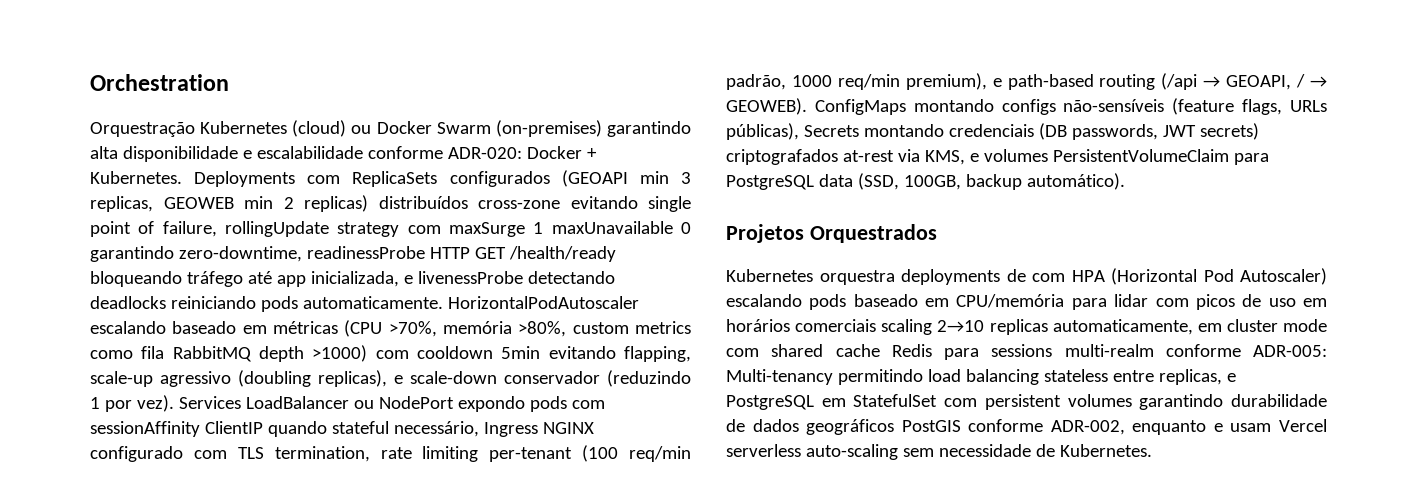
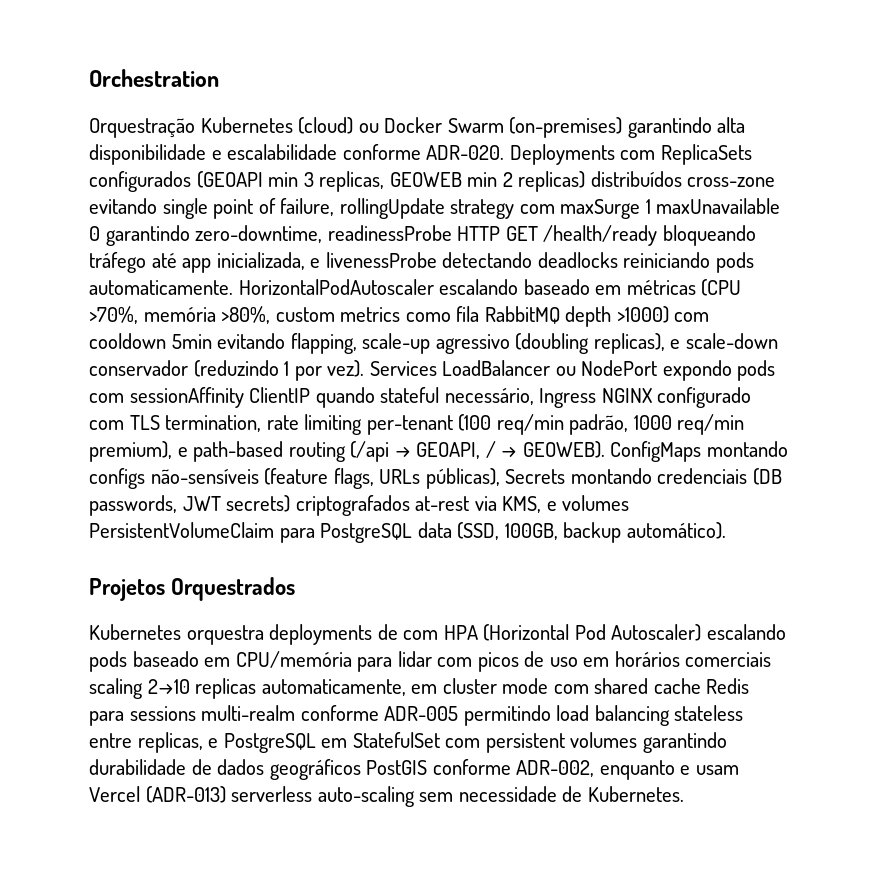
- Orquestração Kubernetes (cloud) ou Docker Swarm (on-premises) garantindo alta disponibilidade e escalabilidade conforme ADR-020: Docker + Kubernetes.
+ Orquestração Kubernetes (cloud) ou Docker Swarm (on-premises) garantindo alta disponibilidade e escalabilidade conforme ADR-020.
- Kubernetes orquestra deployments de com HPA (Horizontal Pod Autoscaler) escalando pods baseado em CPU/memória para lidar com picos de uso em horários comerciais scaling 2→10 replicas automaticamente, em cluster mode com shared cache Redis para sessions multi-realm conforme ADR-005: Multi-tenancy permitindo load balancing stateless entre replicas, e PostgreSQL em StatefulSet com persistent volumes garantindo durabilidade de dados geográficos PostGIS conforme ADR-002, enquanto e usam Vercel serverless auto-scaling sem necessidade de Kubernetes.
+ Kubernetes orquestra deployments de com HPA (Horizontal Pod Autoscaler) escalando pods baseado em CPU/memória para lidar com picos de uso em horários comerciais scaling 2→10 replicas automaticamente, em cluster mode com shared cache Redis para sessions multi-realm conforme ADR-005 permitindo load balancing stateless entre replicas, e PostgreSQL em StatefulSet com persistent volumes garantindo durabilidade de dados geográficos PostGIS conforme ADR-002, enquanto e usam Vercel (ADR-013) serverless auto-scaling sem necessidade de Kubernetes.

